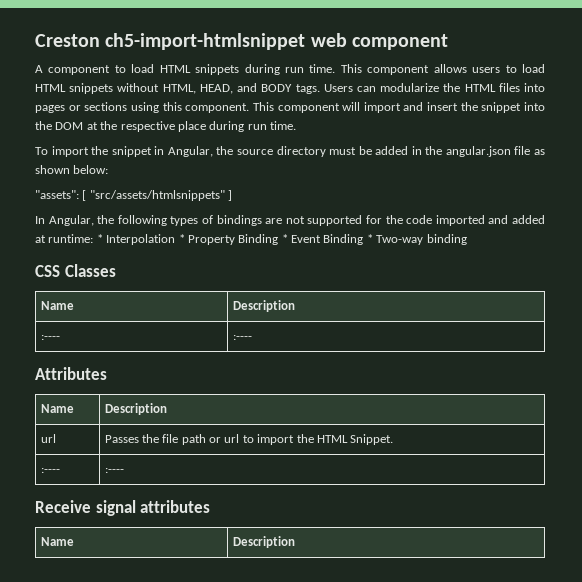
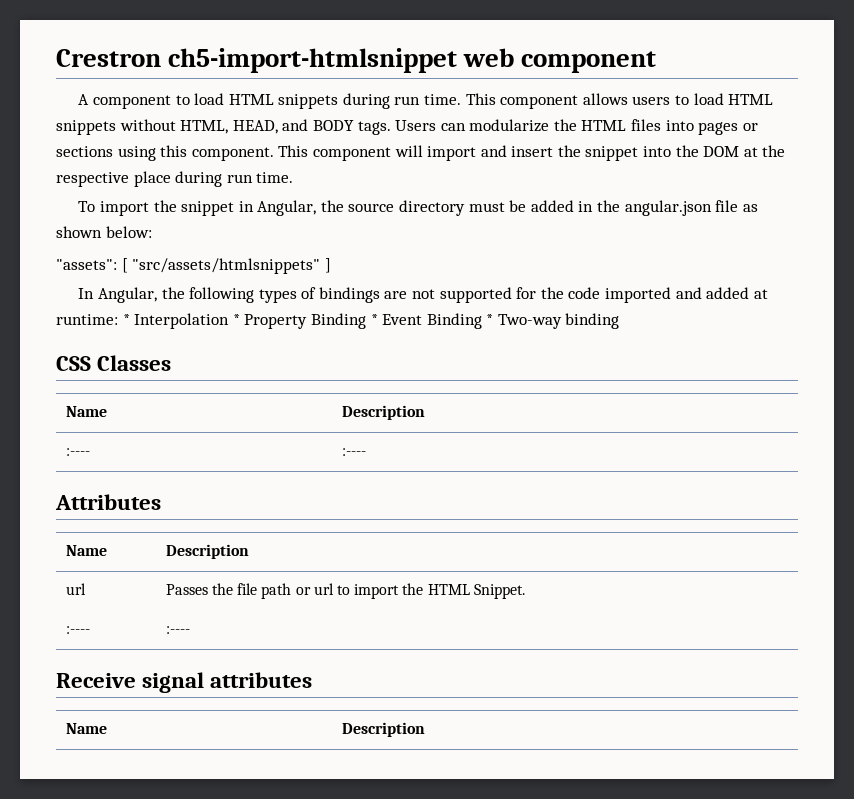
- Creston ch5-import-htmlsnippet web component
+ Crestron ch5-import-htmlsnippet web component

